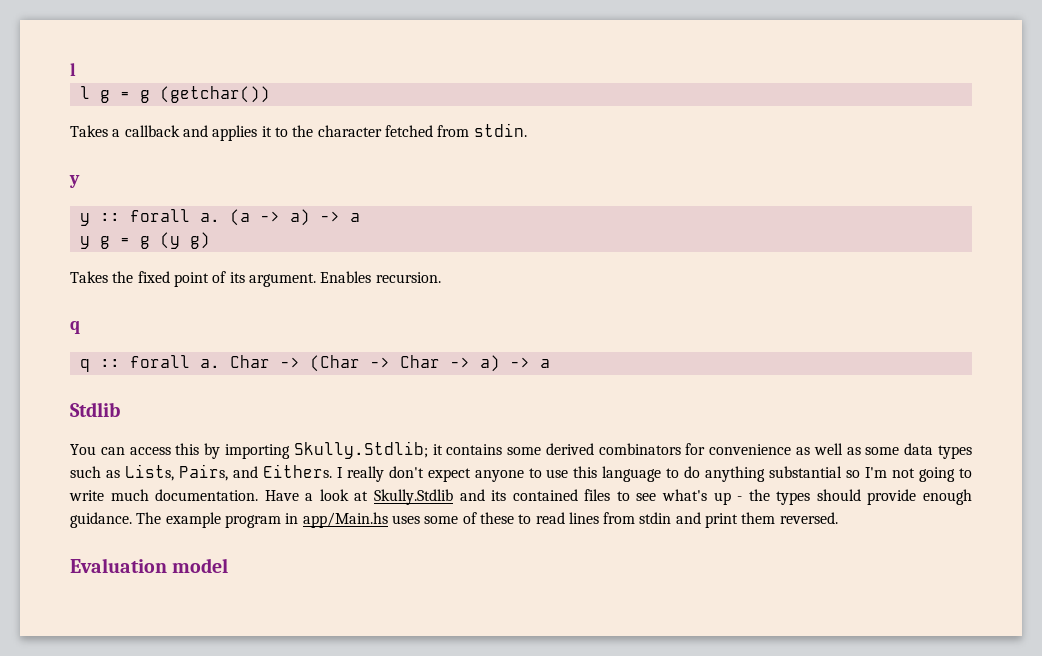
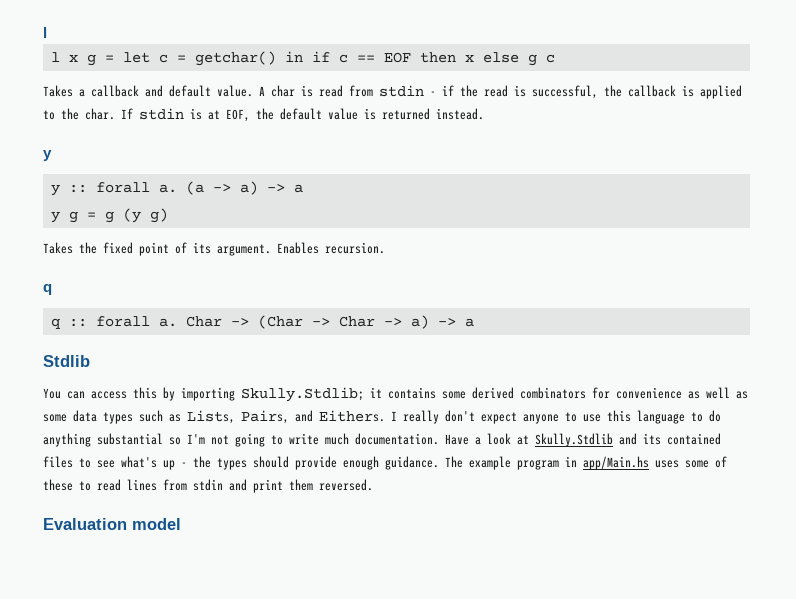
- l g = g (getchar())
- Takes a callback and applies it to the character fetched from stdin.
+ l x g = let c = getchar() in if c == EOF then x else g c
+ Takes a callback and default value. A char is read from stdin - if the read is successful, the callback is applied to the char. If stdin is at EOF, the default value is returned instead.

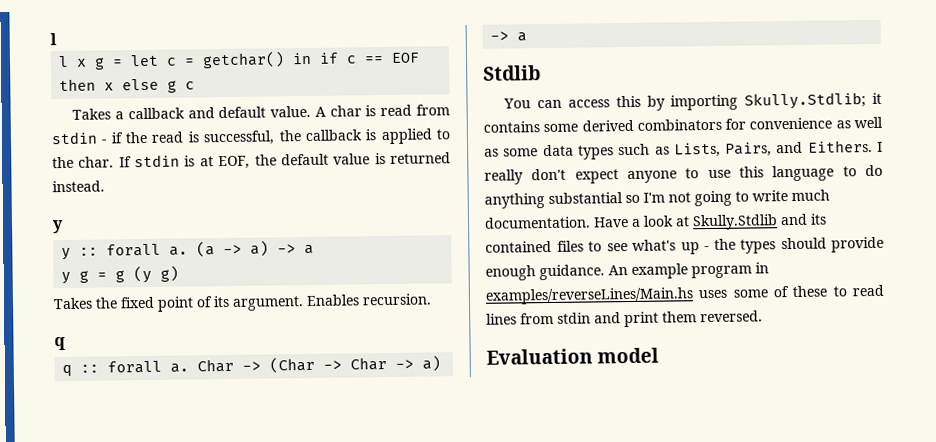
- The example program in app/Main.hs uses some of these to read lines from stdin and print them reversed.
+ An example program in examples/reverseLines/Main.hs uses some of these to read lines from stdin and print them reversed.

